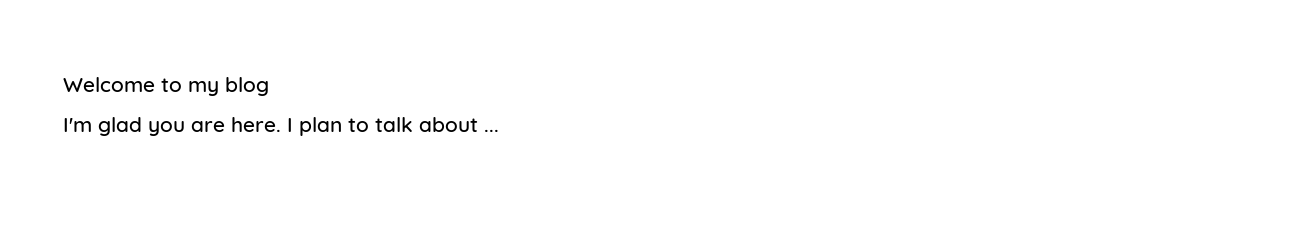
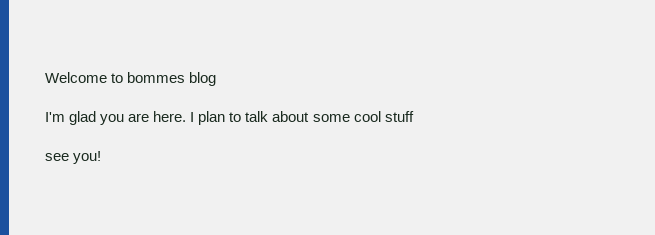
- Welcome to my blog
+ Welcome to bommes blog
- I plan to talk about ...
+ I plan to talk about some cool stuff
+ see you!

